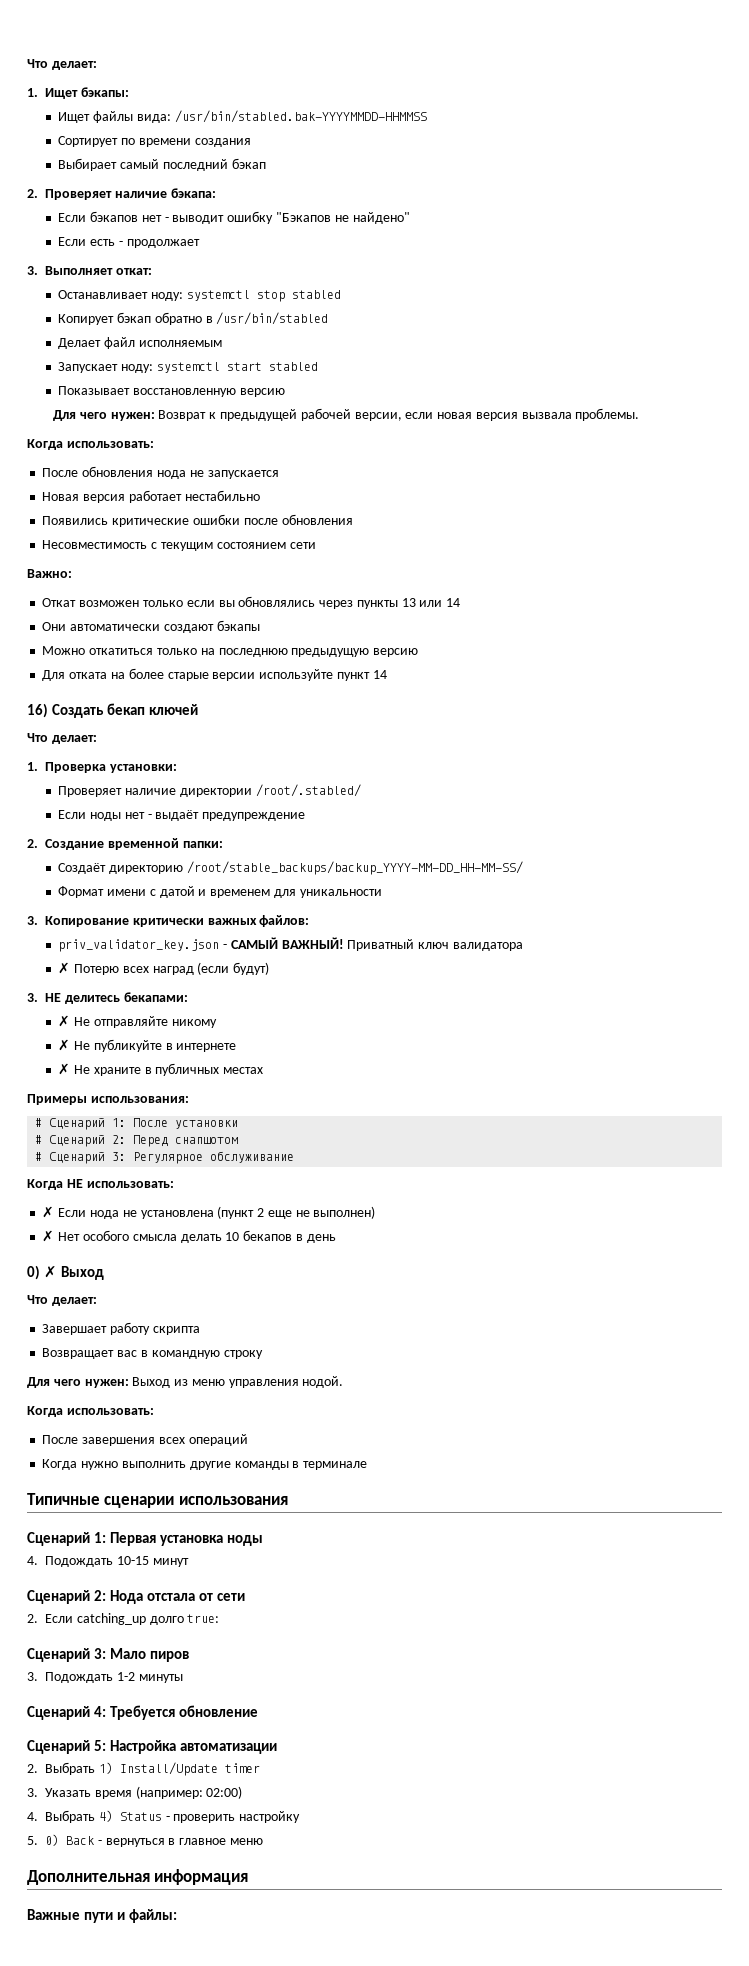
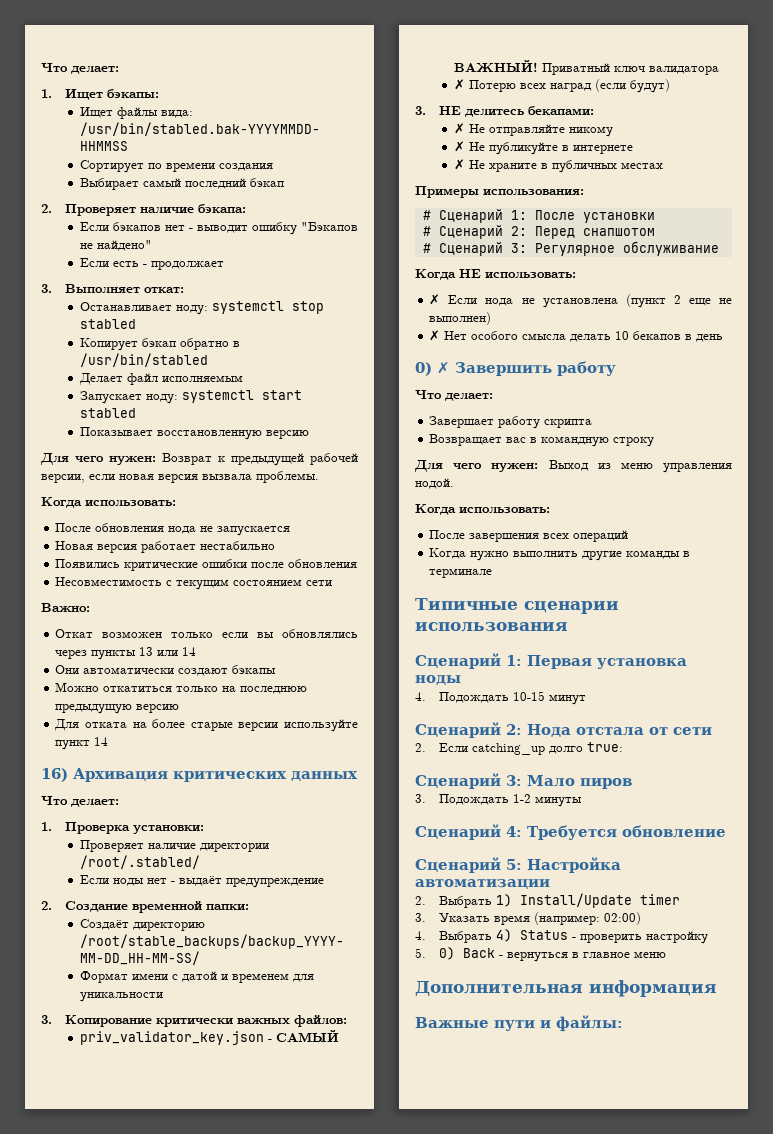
- 16) Создать бекап ключей
+ 16) Архивация критических данных
- 0) ✗ Выход
+ 0) ✗ Завершить работу

